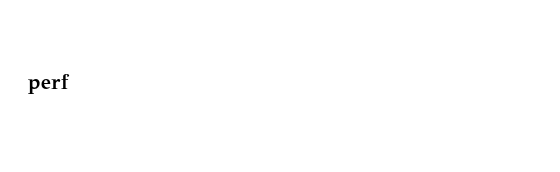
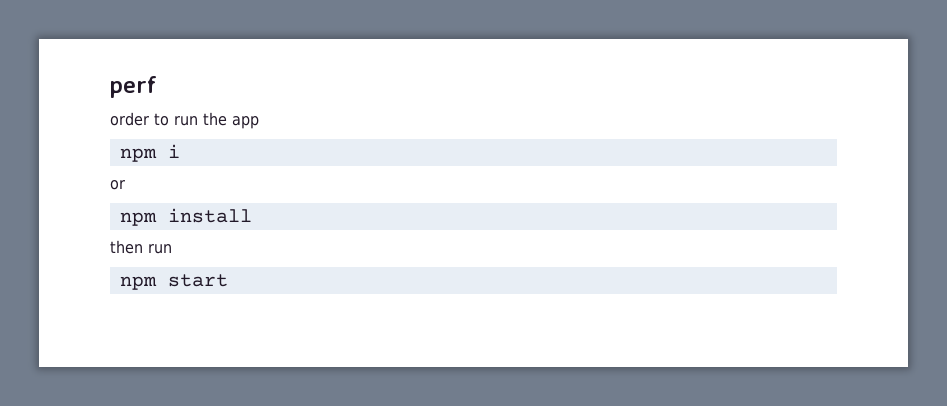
+ order to run the app
+ npm i
+ or
+ npm install
+ then run
+ npm start

